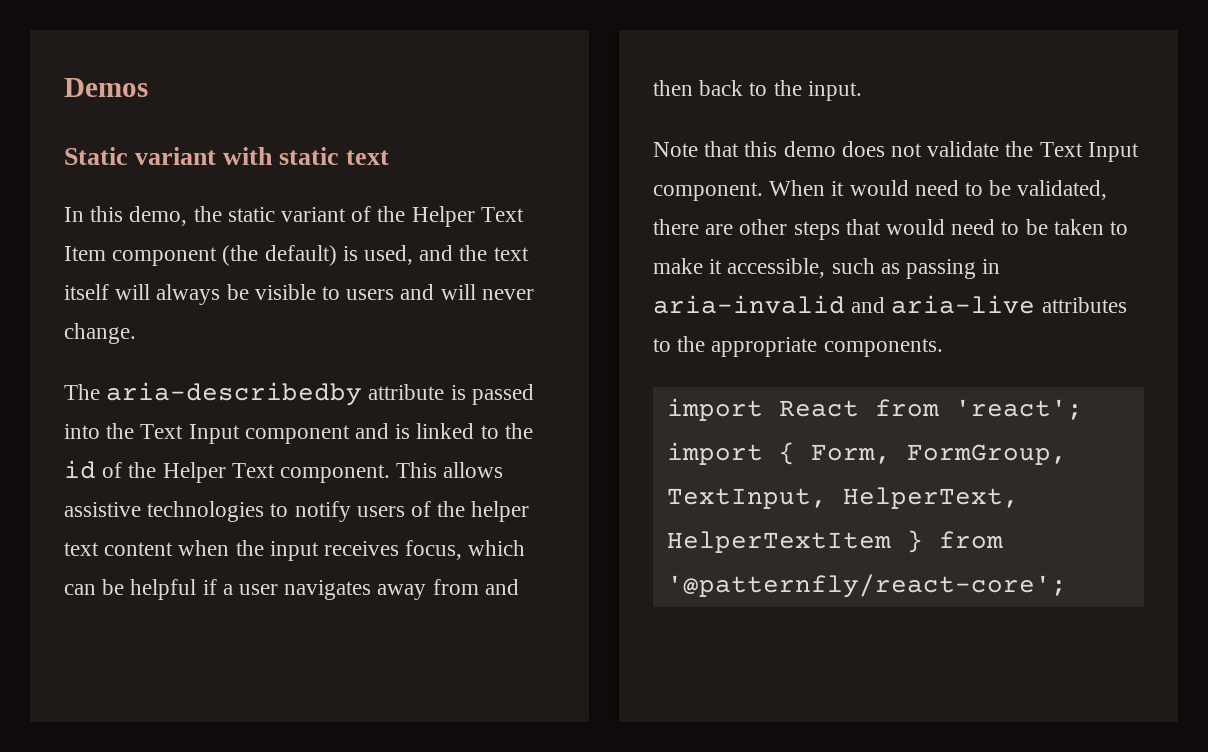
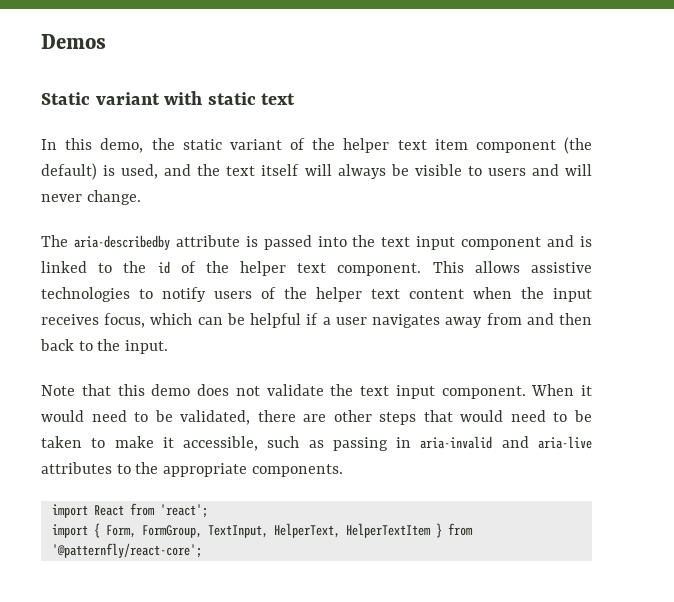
- In this demo, the static variant of the Helper Text Item component (the default) is used, and the text itself will always be visible to users and will never change.
+ In this demo, the static variant of the helper text item component (the default) is used, and the text itself will always be visible to users and will never change.
- The aria-describedby attribute is passed into the Text Input component and is linked to the id of the Helper Text component.
+ The aria-describedby attribute is passed into the text input component and is linked to the id of the helper text component.
- Note that this demo does not validate the Text Input component.
+ Note that this demo does not validate the text input component.

